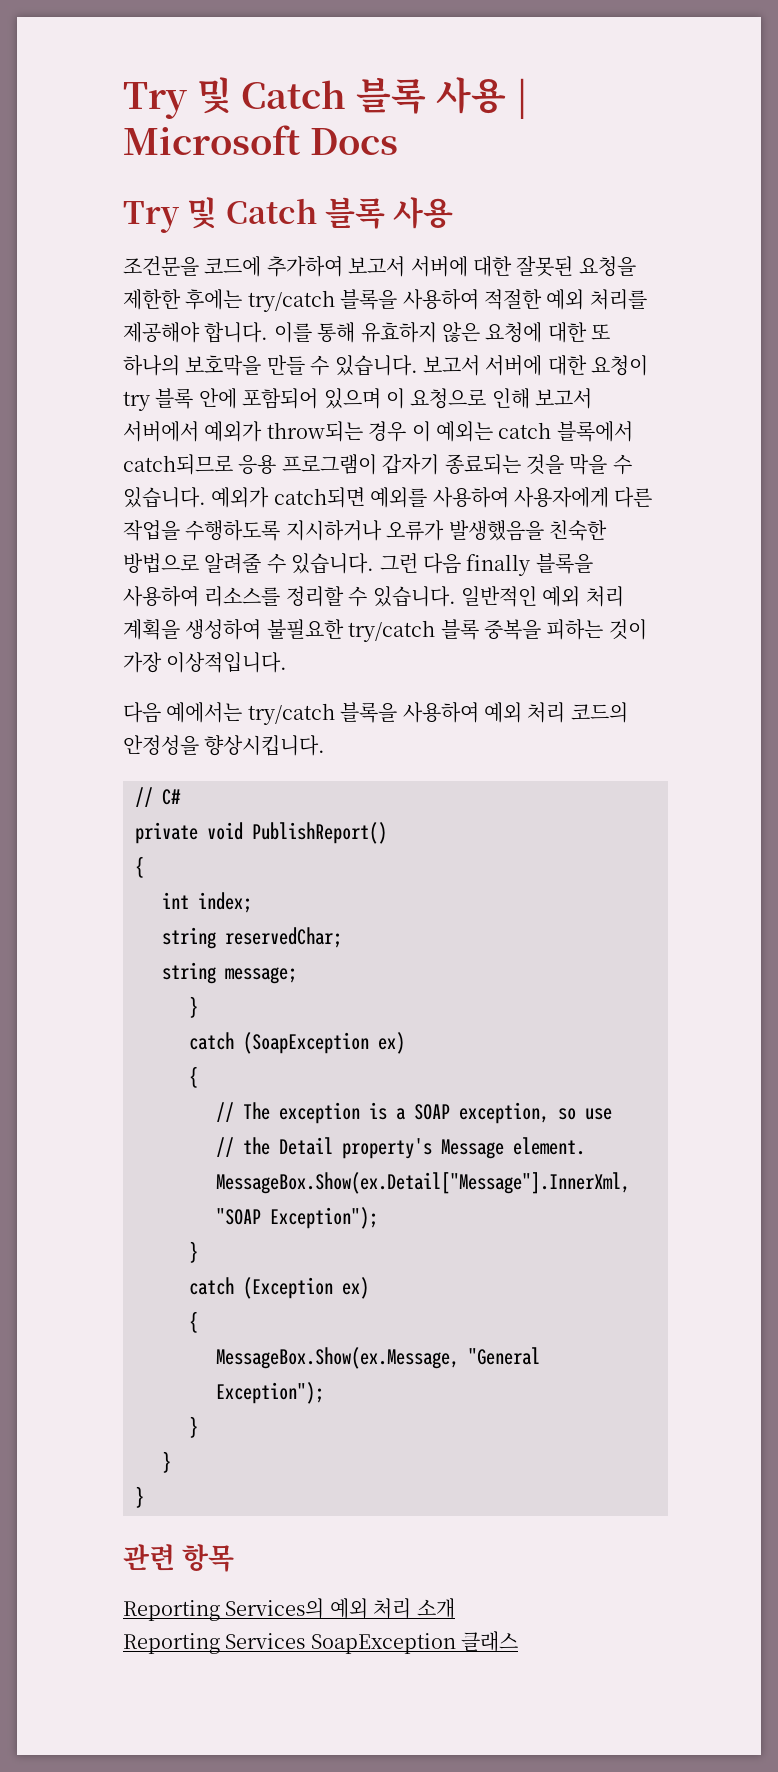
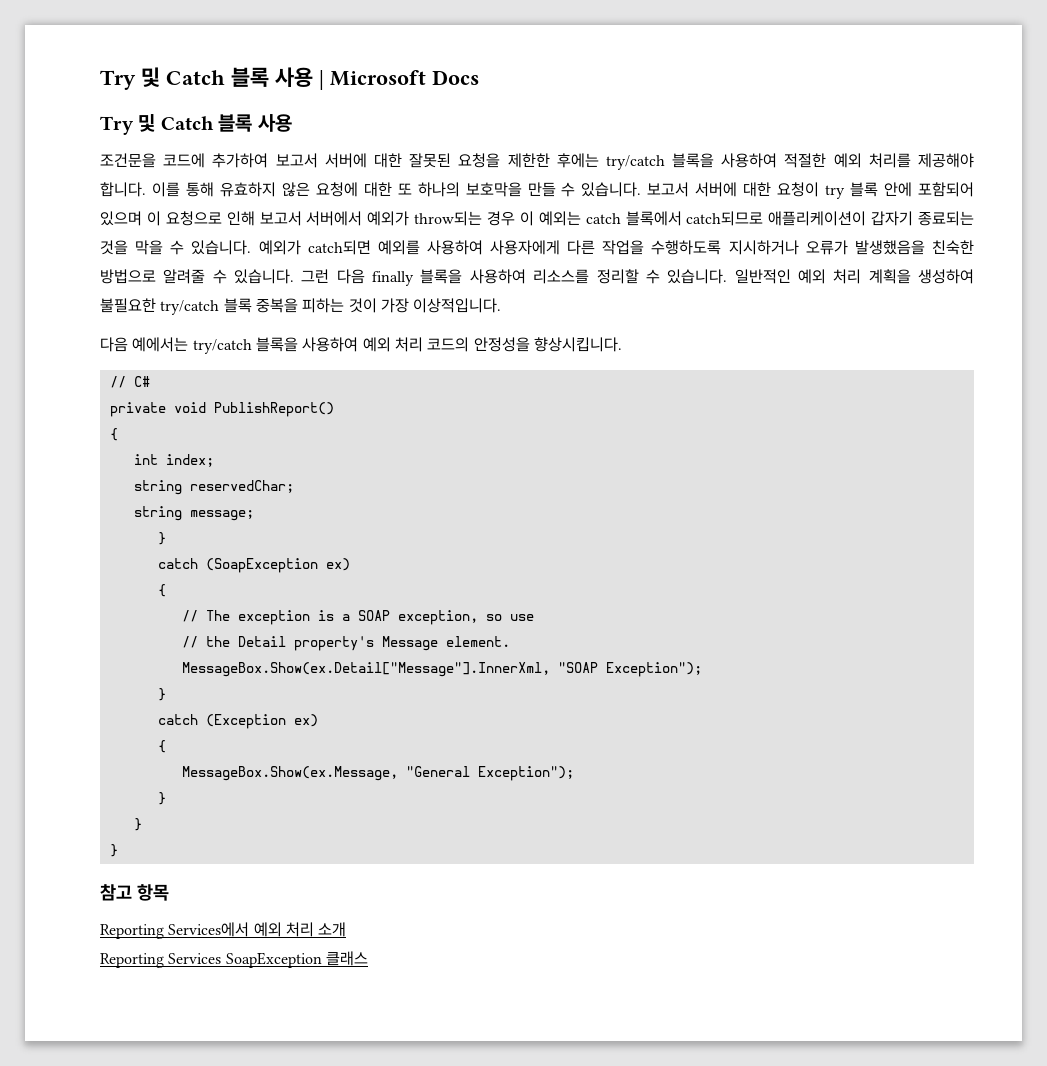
- 보고서 서버에 대한 요청이 try 블록 안에 포함되어 있으며 이 요청으로 인해 보고서 서버에서 예외가 throw되는 경우 이 예외는 catch 블록에서 catch되므로 응용 프로그램이 갑자기 종료되는 것을 막을 수 있습니다.
+ 보고서 서버에 대한 요청이 try 블록 안에 포함되어 있으며 이 요청으로 인해 보고서 서버에서 예외가 throw되는 경우 이 예외는 catch 블록에서 catch되므로 애플리케이션이 갑자기 종료되는 것을 막을 수 있습니다.
- 관련 항목
+ 참고 항목
- Reporting Services의 예외 처리 소개
+ Reporting Services에서 예외 처리 소개

